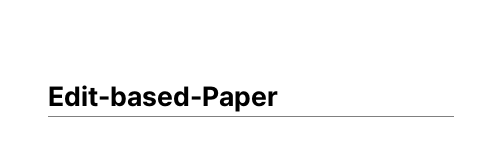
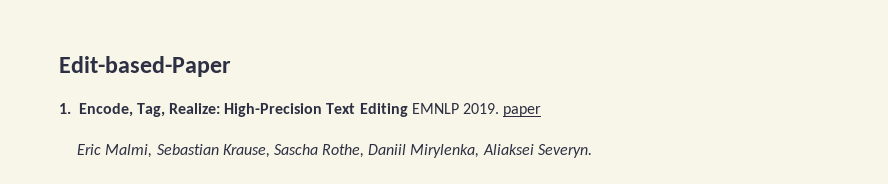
+ 1. Encode, Tag, Realize: High-Precision Text Editing EMNLP 2019. paper
+ Eric Malmi, Sebastian Krause, Sascha Rothe, Daniil Mirylenka, Aliaksei Severyn.

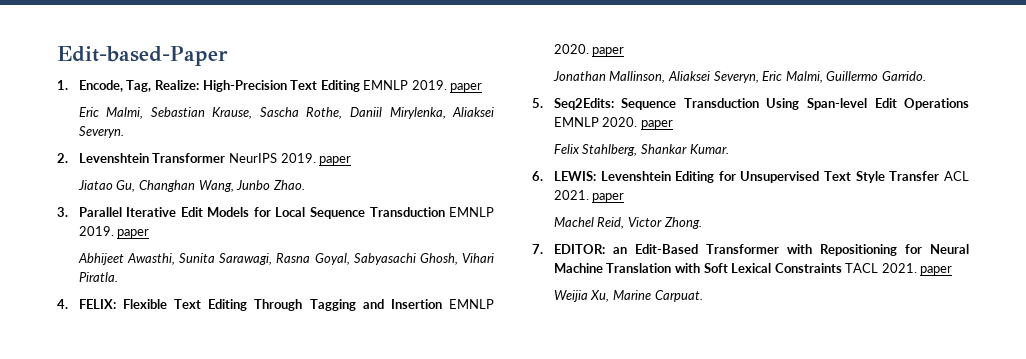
+ 2. Levenshtein Transformer NeurIPS 2019. paper
+ Jiatao Gu, Changhan Wang, Junbo Zhao.
+ 3. Parallel Iterative Edit Models for Local Sequence Transduction EMNLP 2019. paper
+ Abhijeet Awasthi, Sunita Sarawagi, Rasna Goyal, Sabyasachi Ghosh, Vihari Piratla.
+ 4. FELIX: Flexible Text Editing Through Tagging and Insertion EMNLP 2020. paper
+ Jonathan Mallinson, Aliaksei Severyn, Eric Malmi, Guillermo Garrido.
+ 5. Seq2Edits: Sequence Transduction Using Span-level Edit Operations EMNLP 2020. paper
+ Felix Stahlberg, Shankar Kumar.
+ 6. LEWIS: Levenshtein Editing for Unsupervised Text Style Transfer ACL 2021. paper
+ Machel Reid, Victor Zhong.
+ 7. EDITOR: an Edit-Based Transformer with Repositioning for Neural Machine Translation with Soft Lexical Constraints TACL 2021. paper
+ Weijia Xu, Marine Carpuat.

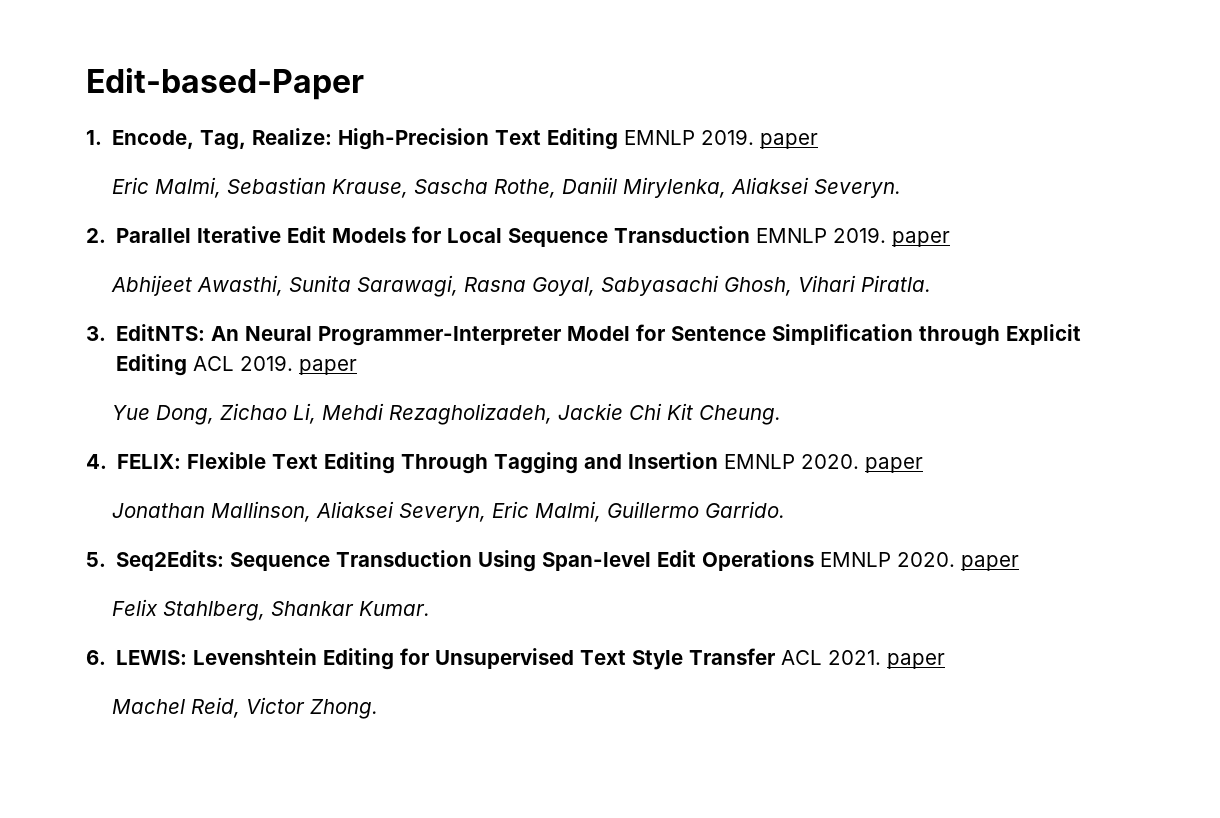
- 2. Levenshtein Transformer NeurIPS 2019. paper
- Jiatao Gu, Changhan Wang, Junbo Zhao.
- 3. Parallel Iterative Edit Models for Local Sequence Transduction EMNLP 2019. paper
+ 2. Parallel Iterative Edit Models for Local Sequence Transduction EMNLP 2019. paper
+ 3. EditNTS: An Neural Programmer-Interpreter Model for Sentence Simplification through Explicit Editing ACL 2019. paper
+ Yue Dong, Zichao Li, Mehdi Rezagholizadeh, Jackie Chi Kit Cheung.
- 7. EDITOR: an Edit-Based Transformer with Repositioning for Neural Machine Translation with Soft Lexical Constraints TACL 2021. paper
- Weijia Xu, Marine Carpuat.

